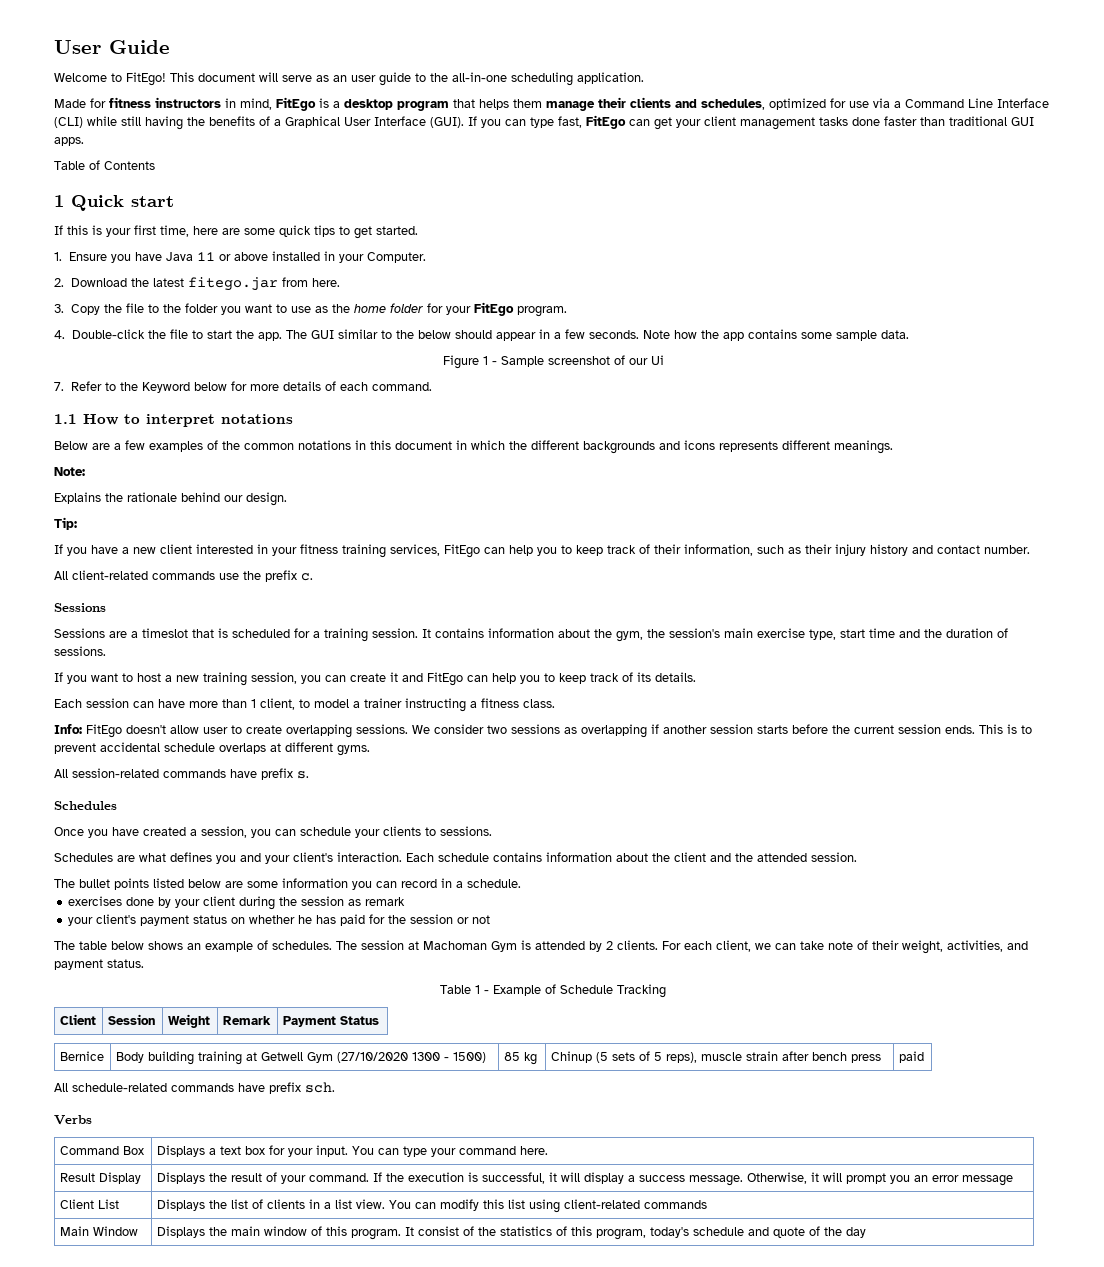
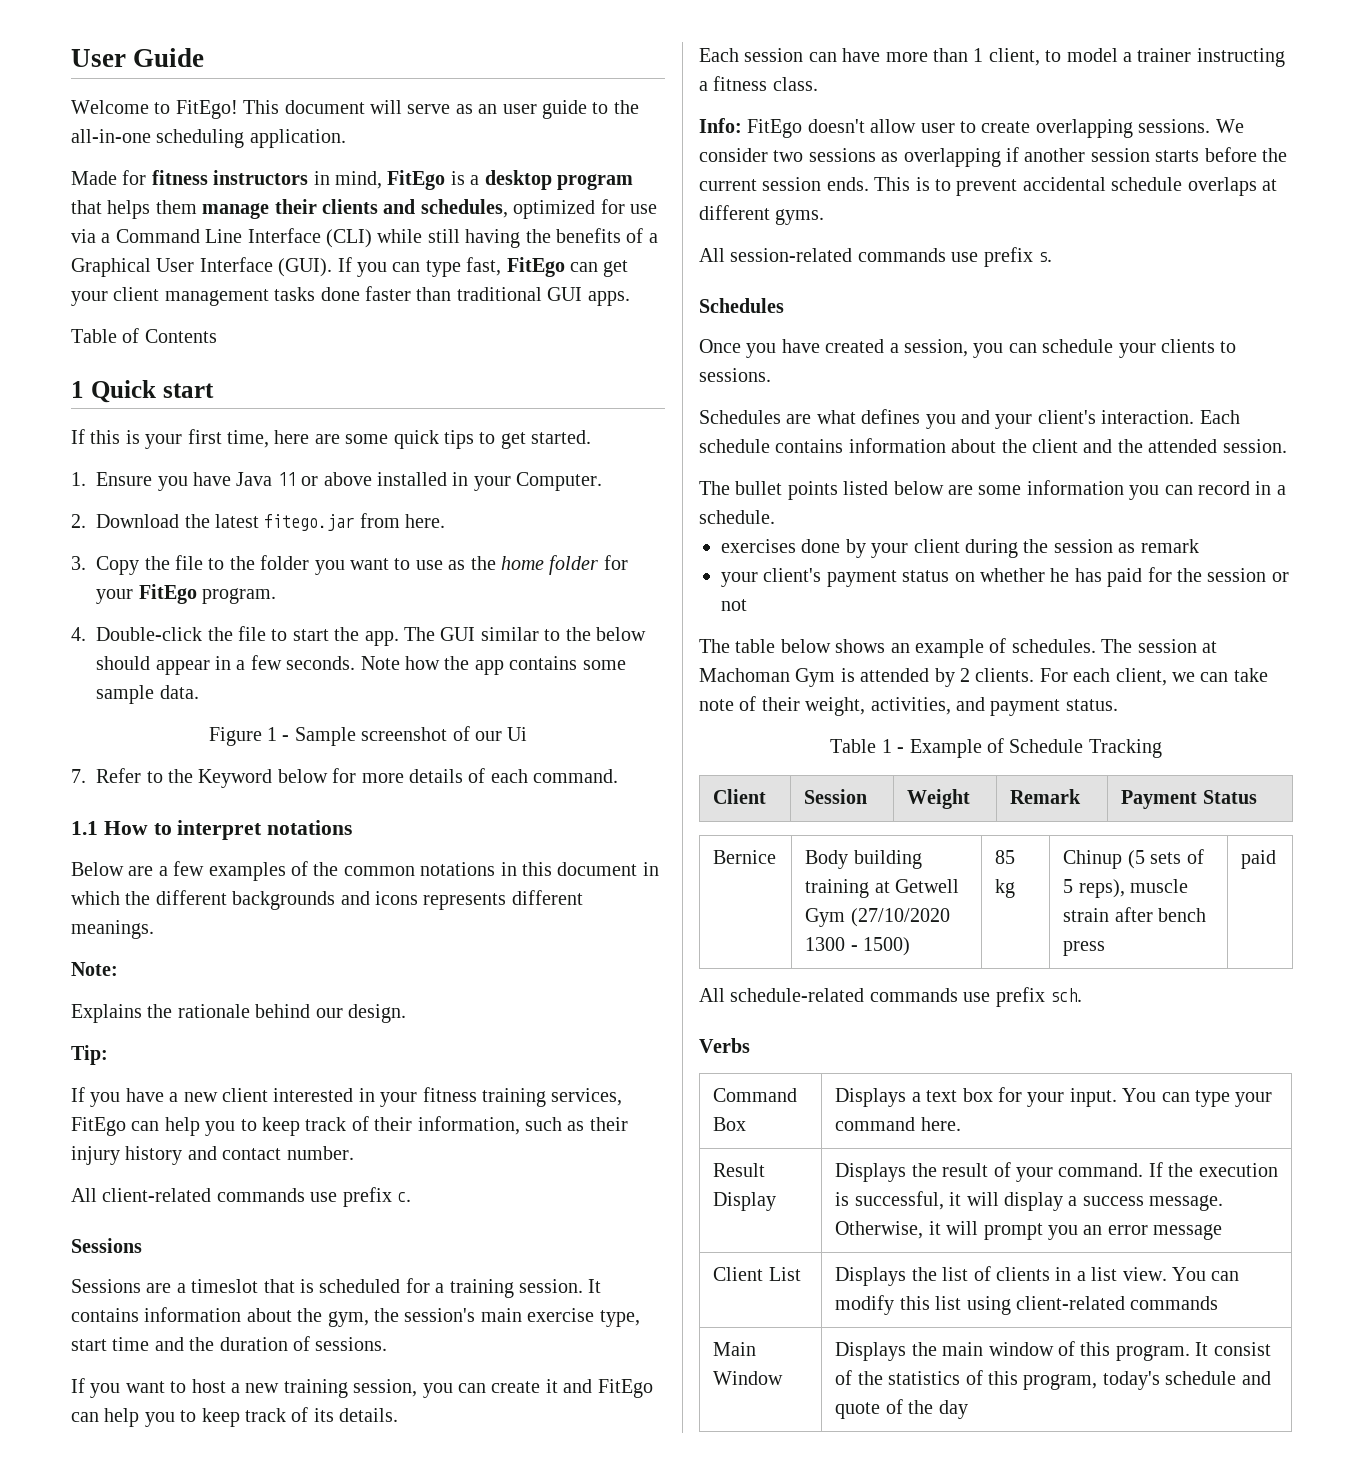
- All client-related commands use the prefix c.
+ All client-related commands use prefix c.
- All session-related commands have prefix s.
+ All session-related commands use prefix s.
- All schedule-related commands have prefix sch.
+ All schedule-related commands use prefix sch.

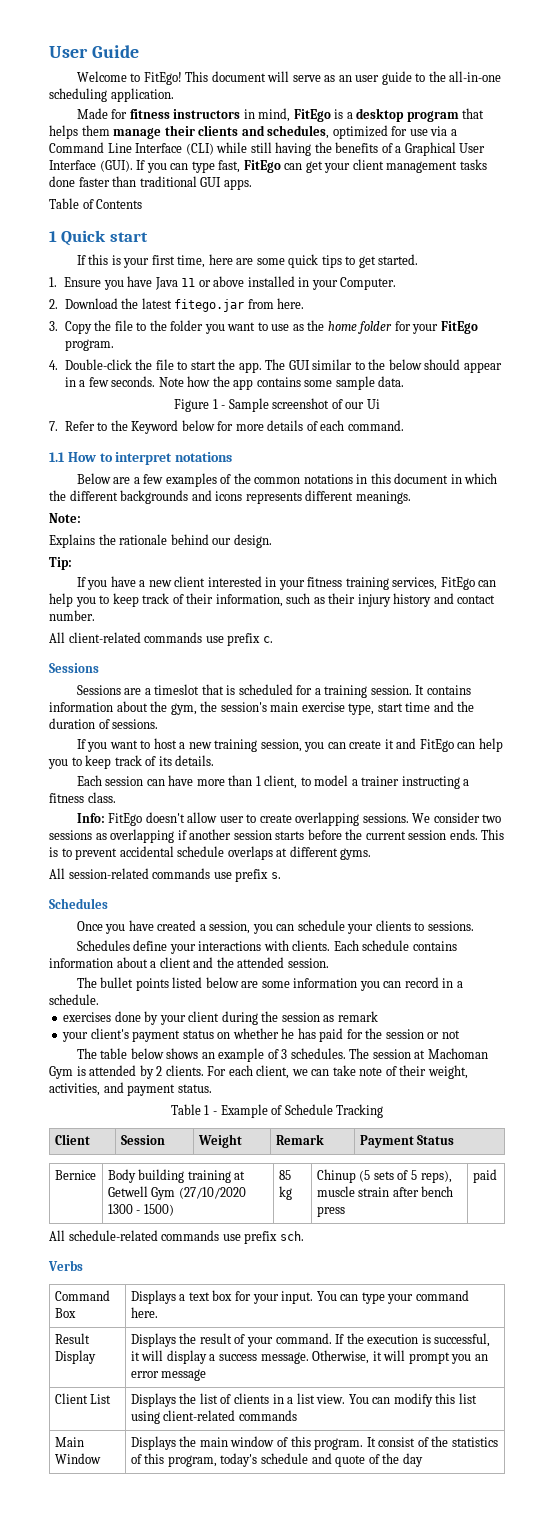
- Schedules are what defines you and your client's interaction.
+ Schedules define your interactions with clients.
- Each schedule contains information about the client and the attended session.
+ Each schedule contains information about a client and the attended session.
- The table below shows an example of schedules.
+ The table below shows an example of 3 schedules.

